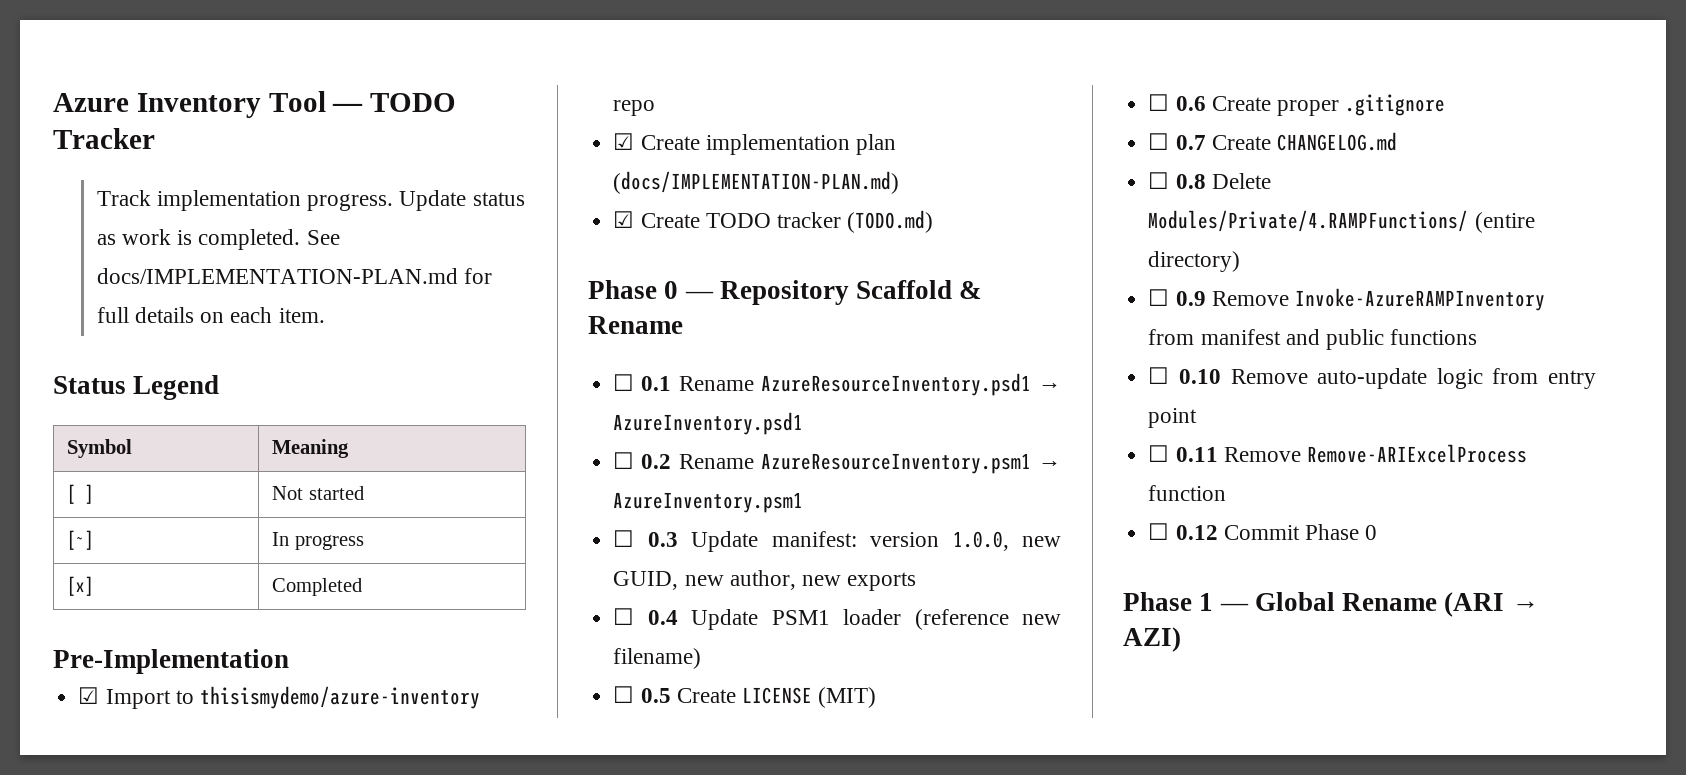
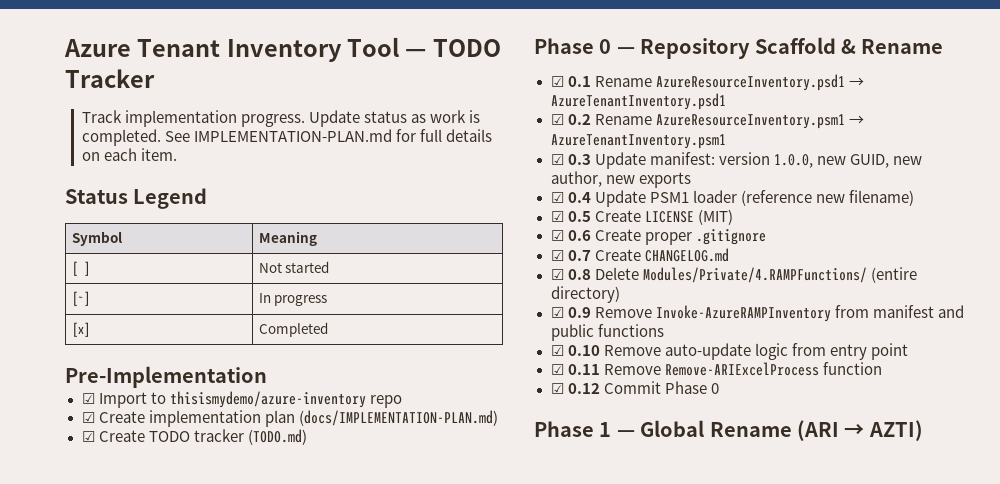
- Azure Inventory Tool — TODO Tracker
+ Azure Tenant Inventory Tool — TODO Tracker
- See docs/IMPLEMENTATION-PLAN.md for full details on each item.
+ See IMPLEMENTATION-PLAN.md for full details on each item.
- ☐ 0.1 Rename AzureResourceInventory.psd1 → AzureInventory.psd1
- ☐ 0.2 Rename AzureResourceInventory.psm1 → AzureInventory.psm1
- ☐ 0.3 Update manifest: version 1.0.0, new GUID, new author, new exports
+ ☑ 0.1 Rename AzureResourceInventory.psd1 → AzureTenantInventory.psd1
+ ☑ 0.2 Rename AzureResourceInventory.psm1 → AzureTenantInventory.psm1
+ ☑ 0.3 Update manifest: version 1.0.0, new GUID, new author, new exports
- ☐ 0.4 Update PSM1 loader (reference new filename)
+ ☑ 0.4 Update PSM1 loader (reference new filename)
- ☐ 0.5 Create LICENSE (MIT)
+ ☑ 0.5 Create LICENSE (MIT)
- ☐ 0.6 Create proper .gitignore
+ ☑ 0.6 Create proper .gitignore
- ☐ 0.7 Create CHANGELOG.md
+ ☑ 0.7 Create CHANGELOG.md
- ☐ 0.8 Delete Modules/Private/4.RAMPFunctions/ (entire directory)
+ ☑ 0.8 Delete Modules/Private/4.RAMPFunctions/ (entire directory)
- ☐ 0.9 Remove Invoke-AzureRAMPInventory from manifest and public functions
+ ☑ 0.9 Remove Invoke-AzureRAMPInventory from manifest and public functions
- ☐ 0.10 Remove auto-update logic from entry point
+ ☑ 0.10 Remove auto-update logic from entry point
- ☐ 0.11 Remove Remove-ARIExcelProcess function
+ ☑ 0.11 Remove Remove-ARIExcelProcess function
- ☐ 0.12 Commit Phase 0
+ ☑ 0.12 Commit Phase 0
- Phase 1 — Global Rename (ARI → AZI)
+ Phase 1 — Global Rename (ARI → AZTI)

